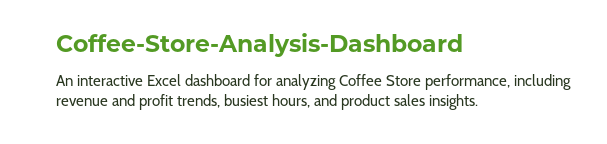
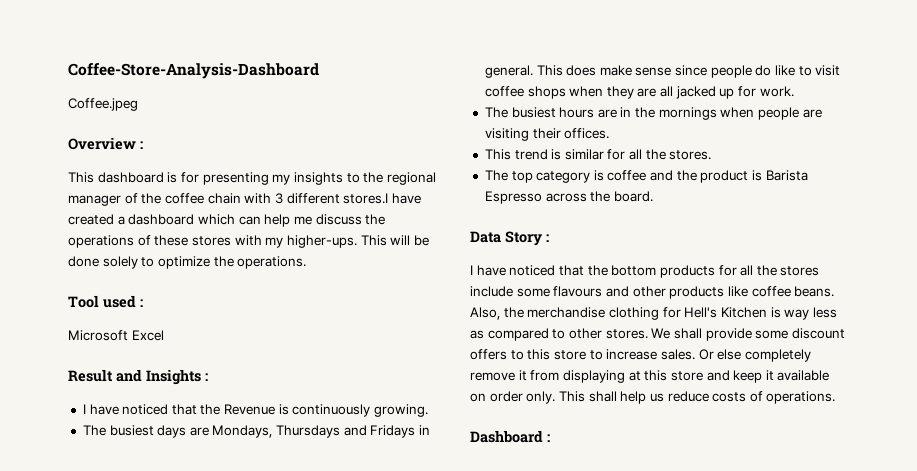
- An interactive Excel dashboard for analyzing Coffee Store performance, including revenue and profit trends, busiest hours, and product sales insights.
+ Coffee.jpeg
+ Overview :
+ This dashboard is for presenting my insights to the regional manager of the coffee chain with 3 different stores.I have created a dashboard which can help me discuss the operations of these stores with my higher-ups. This will be done solely to optimize the operations.
+ Tool used :
+ Microsoft Excel
+ Result and Insights :
+ I have noticed that the Revenue is continuously growing.
+ The busiest days are Mondays, Thursdays and Fridays in general. This does make sense since people do like to visit coffee shops when they are all jacked up for work.
+ The busiest hours are in the mornings when people are visiting their offices.
+ This trend is similar for all the stores.
+ The top category is coffee and the product is Barista Espresso across the board.
+ Data Story :
+ I have noticed that the bottom products for all the stores include some flavours and other products like coffee beans. Also, the merchandise clothing for Hell's Kitchen is way less as compared to other stores. We shall provide some discount offers to this store to increase sales. Or else completely remove it from displaying at this store and keep it available on order only. This shall help us reduce costs of operations.
+ Dashboard :

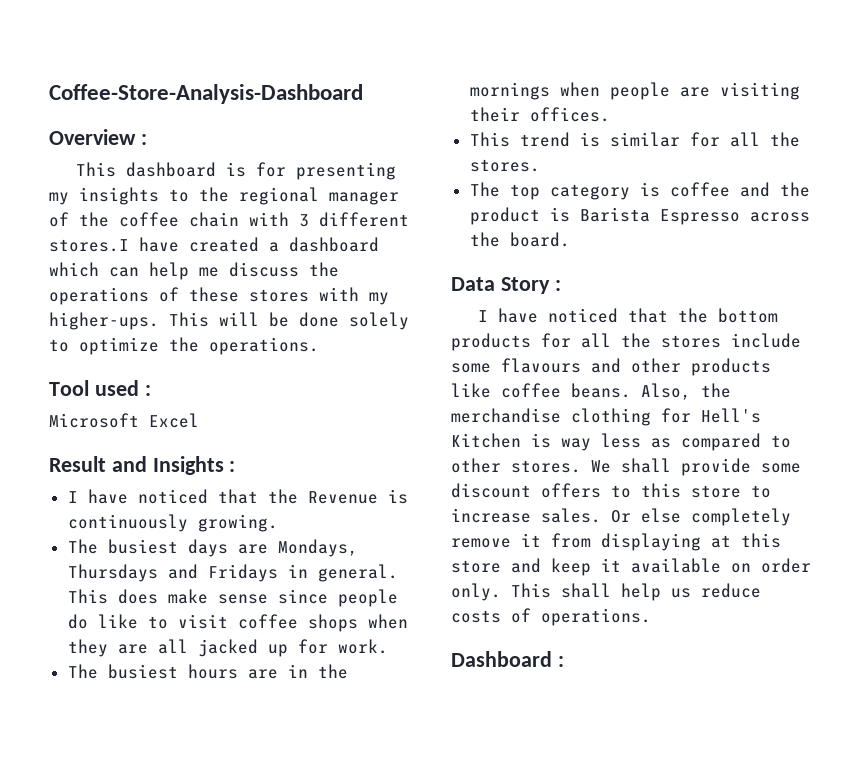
- Coffee.jpeg

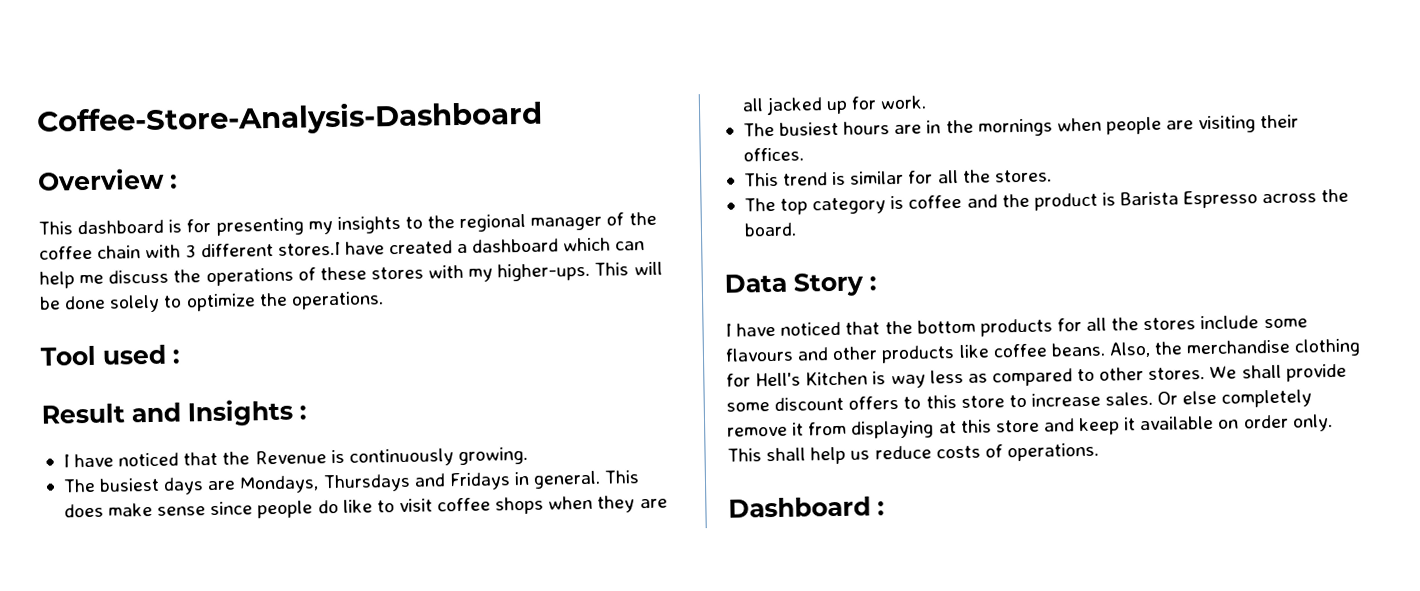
- Microsoft Excel

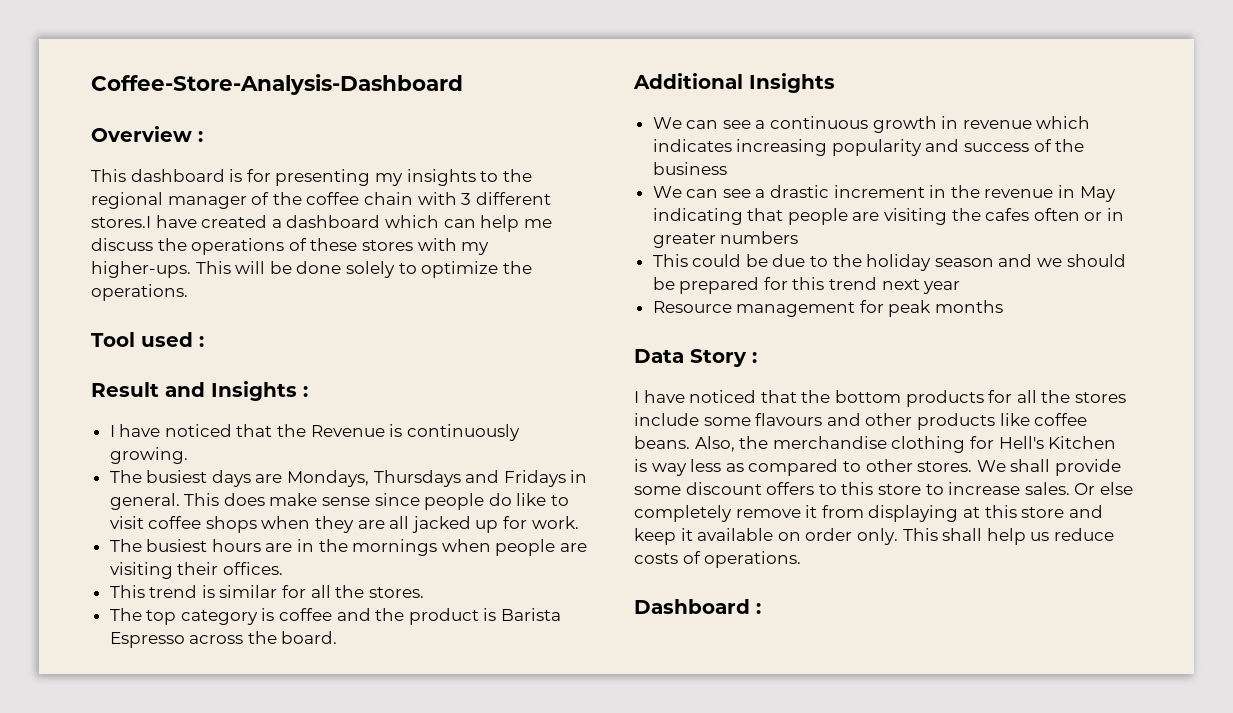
+ Additional Insights
+ We can see a continuous growth in revenue which indicates increasing popularity and success of the business
+ We can see a drastic increment in the revenue in May indicating that people are visiting the cafes often or in greater numbers
+ This could be due to the holiday season and we should be prepared for this trend next year
+ Resource management for peak months

